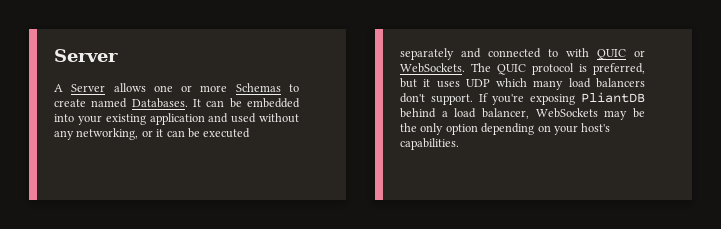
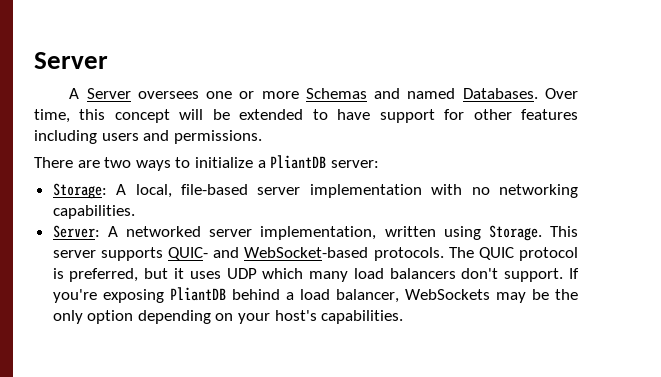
- A Server allows one or more Schemas to create named Databases. It can be embedded into your existing application and used without any networking, or it can be executed separately and connected to with QUIC or WebSockets.
+ A Server oversees one or more Schemas and named Databases. Over time, this concept will be extended to have support for other features including users and permissions.
+ There are two ways to initialize a PliantDB server:
+ Storage: A local, file-based server implementation with no networking capabilities.
+ Server: A networked server implementation, written using Storage. This server supports QUIC- and WebSocket-based protocols.

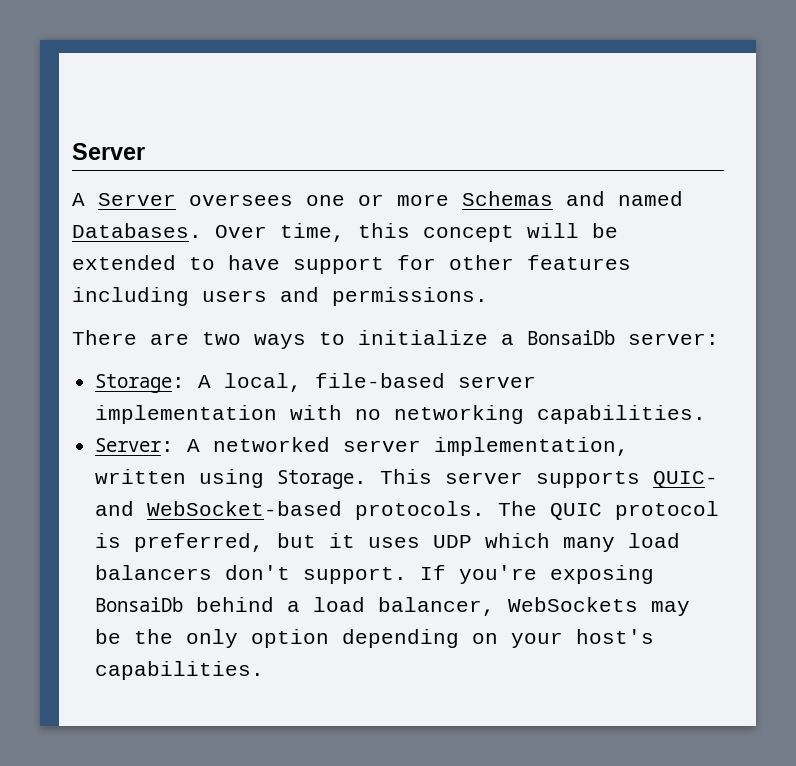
- There are two ways to initialize a PliantDB server:
+ There are two ways to initialize a BonsaiDb server:
- If you're exposing PliantDB behind a load balancer, WebSockets may be the only option depending on your host's capabilities.
+ If you're exposing BonsaiDb behind a load balancer, WebSockets may be the only option depending on your host's capabilities.

